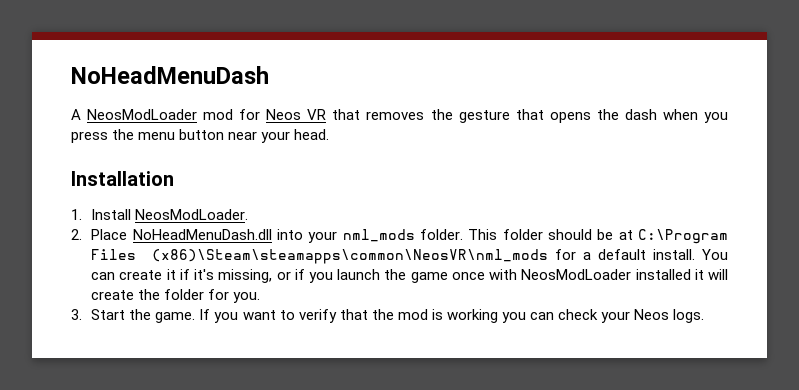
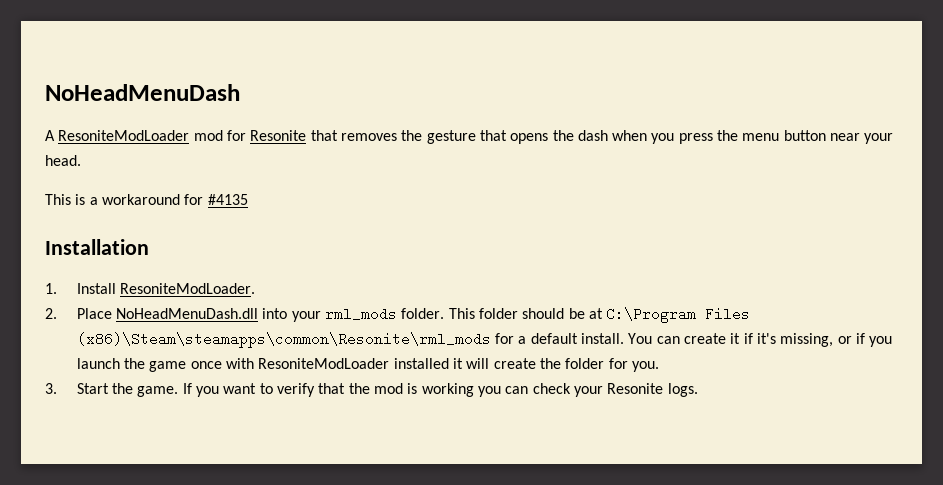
- A NeosModLoader mod for Neos VR that removes the gesture that opens the dash when you press the menu button near your head.
+ A ResoniteModLoader mod for Resonite that removes the gesture that opens the dash when you press the menu button near your head.
+ This is a workaround for #4135
- 1. Install NeosModLoader.
+ 1. Install ResoniteModLoader.
- 2. Place NoHeadMenuDash.dll into your nml_mods folder.
+ 2. Place NoHeadMenuDash.dll into your rml_mods folder.
- This folder should be at C:\Program Files (x86)\Steam\steamapps\common\NeosVR\nml_mods for a default install.
+ This folder should be at C:\Program Files (x86)\Steam\steamapps\common\Resonite\rml_mods for a default install.
- You can create it if it's missing, or if you launch the game once with NeosModLoader installed it will create the folder for you.
+ You can create it if it's missing, or if you launch the game once with ResoniteModLoader installed it will create the folder for you.
- If you want to verify that the mod is working you can check your Neos logs.
+ If you want to verify that the mod is working you can check your Resonite logs.

